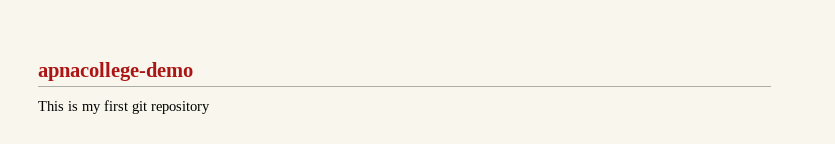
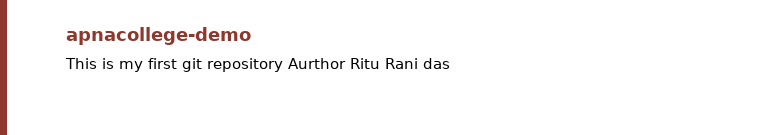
- This is my first git repository
+ This is my first git repository Aurthor Ritu Rani das

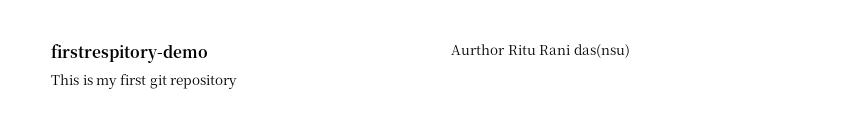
- apnacollege-demo
+ firstrespitory-demo
- This is my first git repository Aurthor Ritu Rani das
+ This is my first git repository
+ Aurthor Ritu Rani das(nsu)

